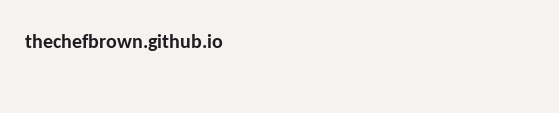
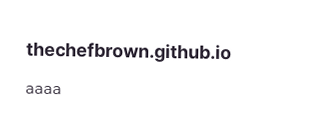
+ aaaa

